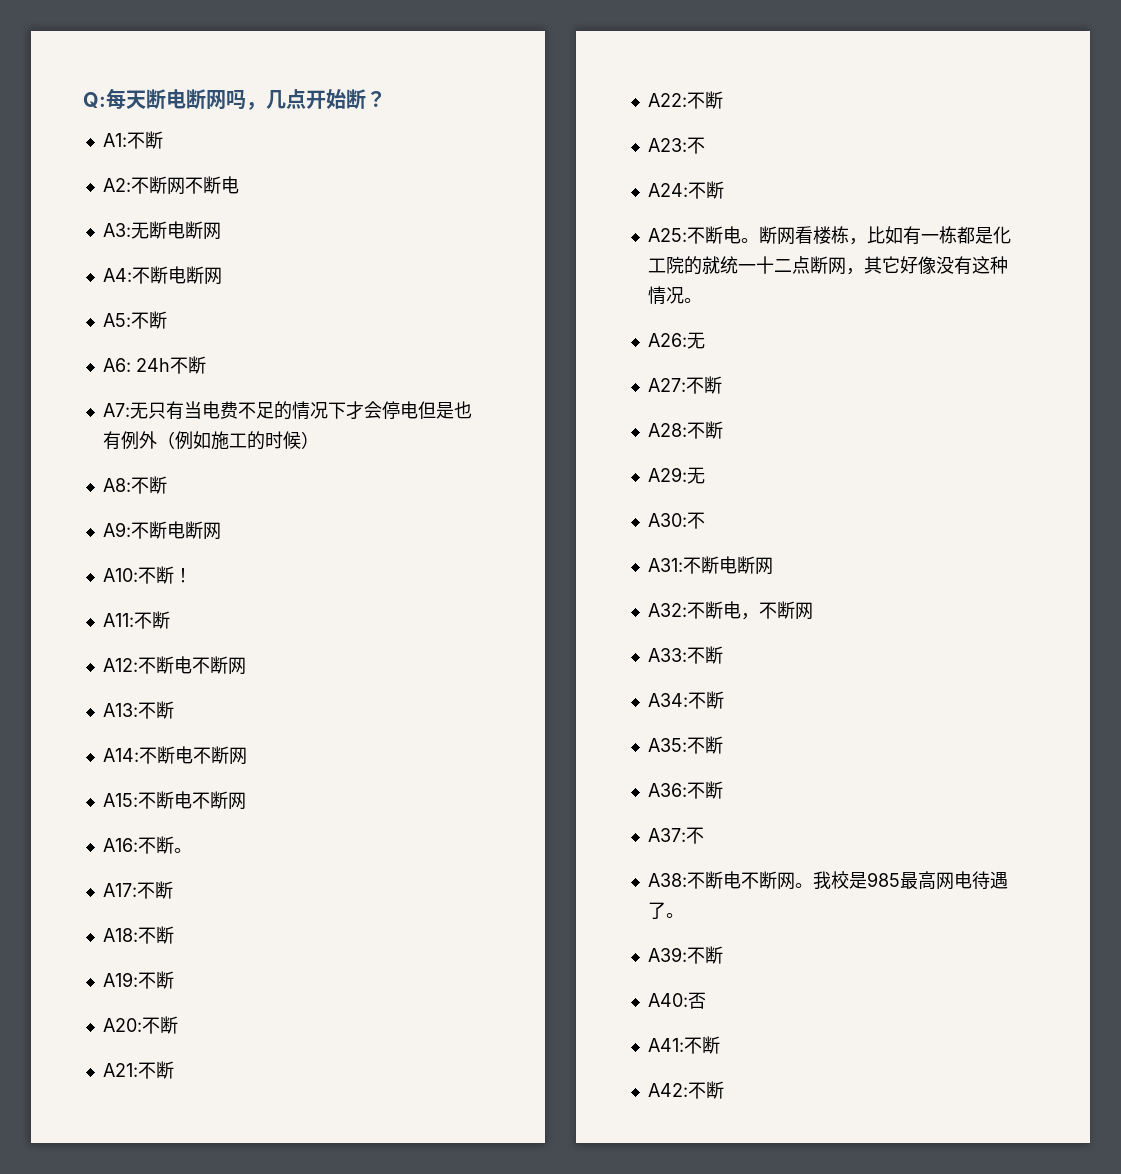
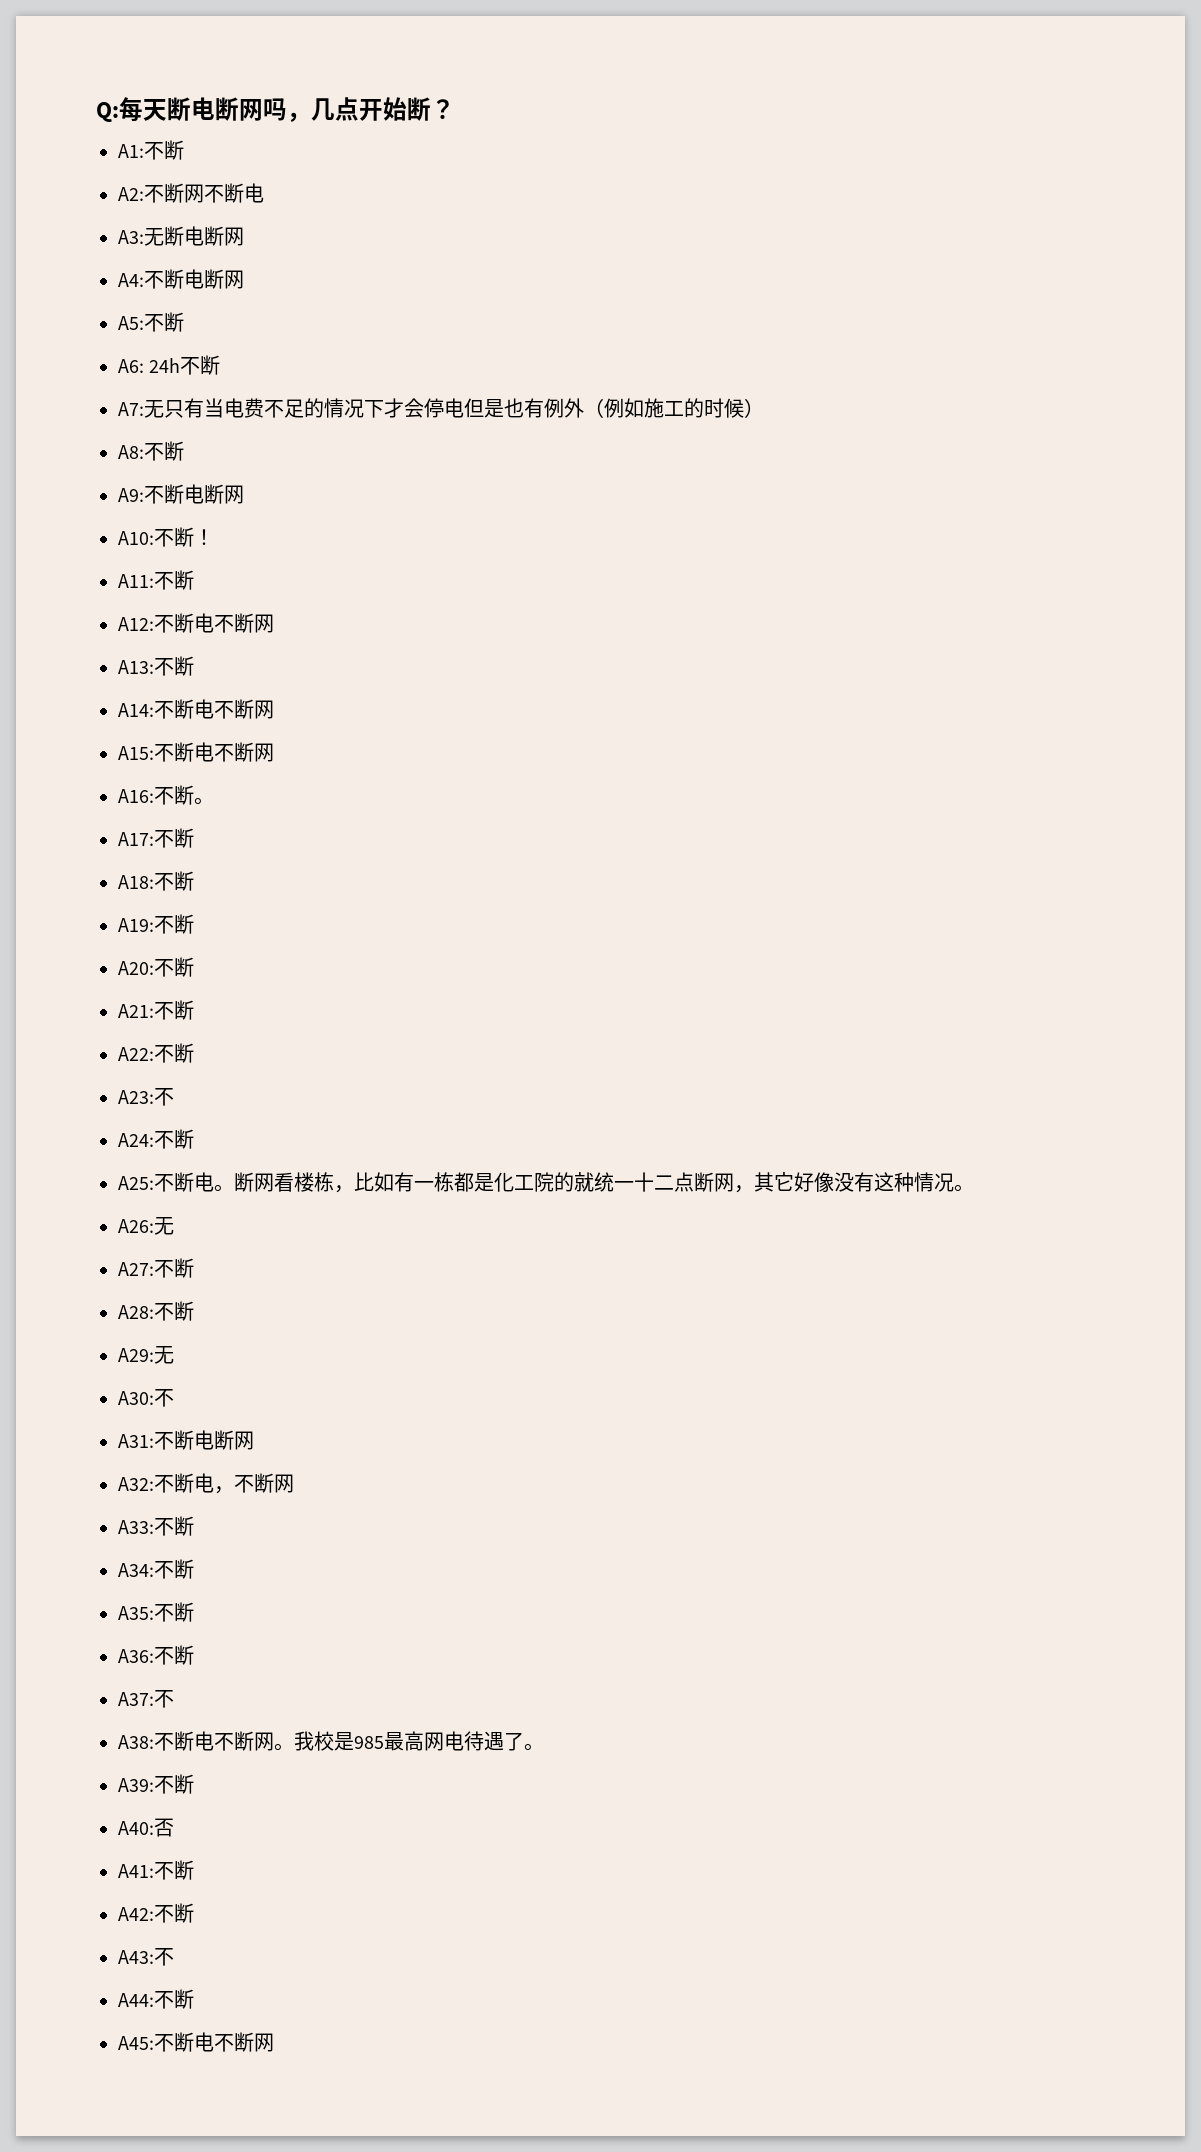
+ A43:不
+ A44:不断
+ A45:不断电不断网

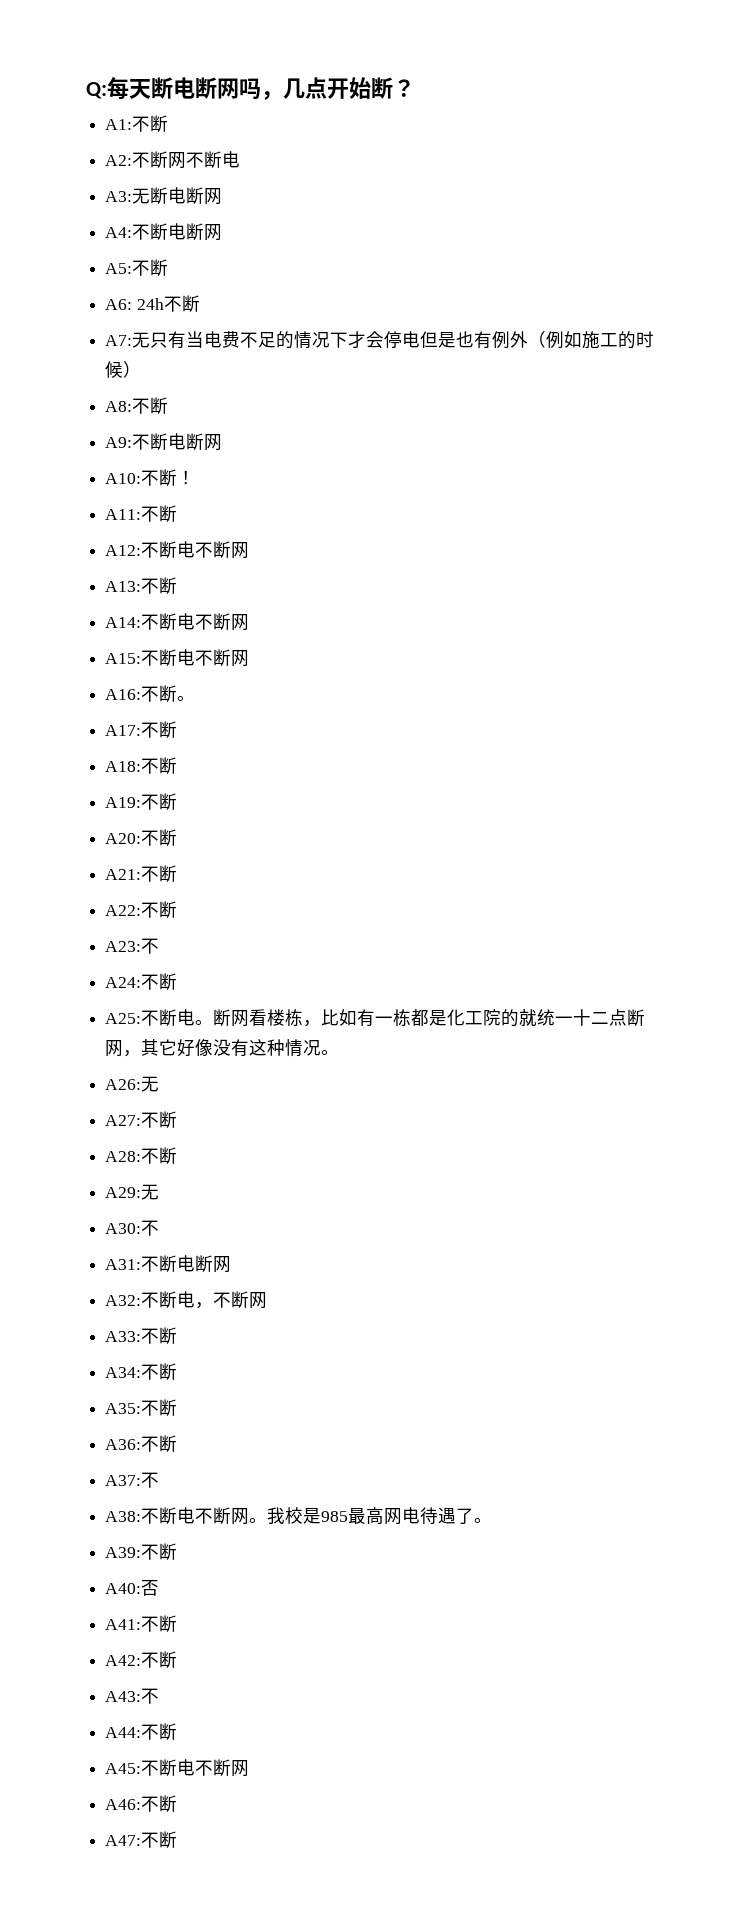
+ A46:不断
+ A47:不断

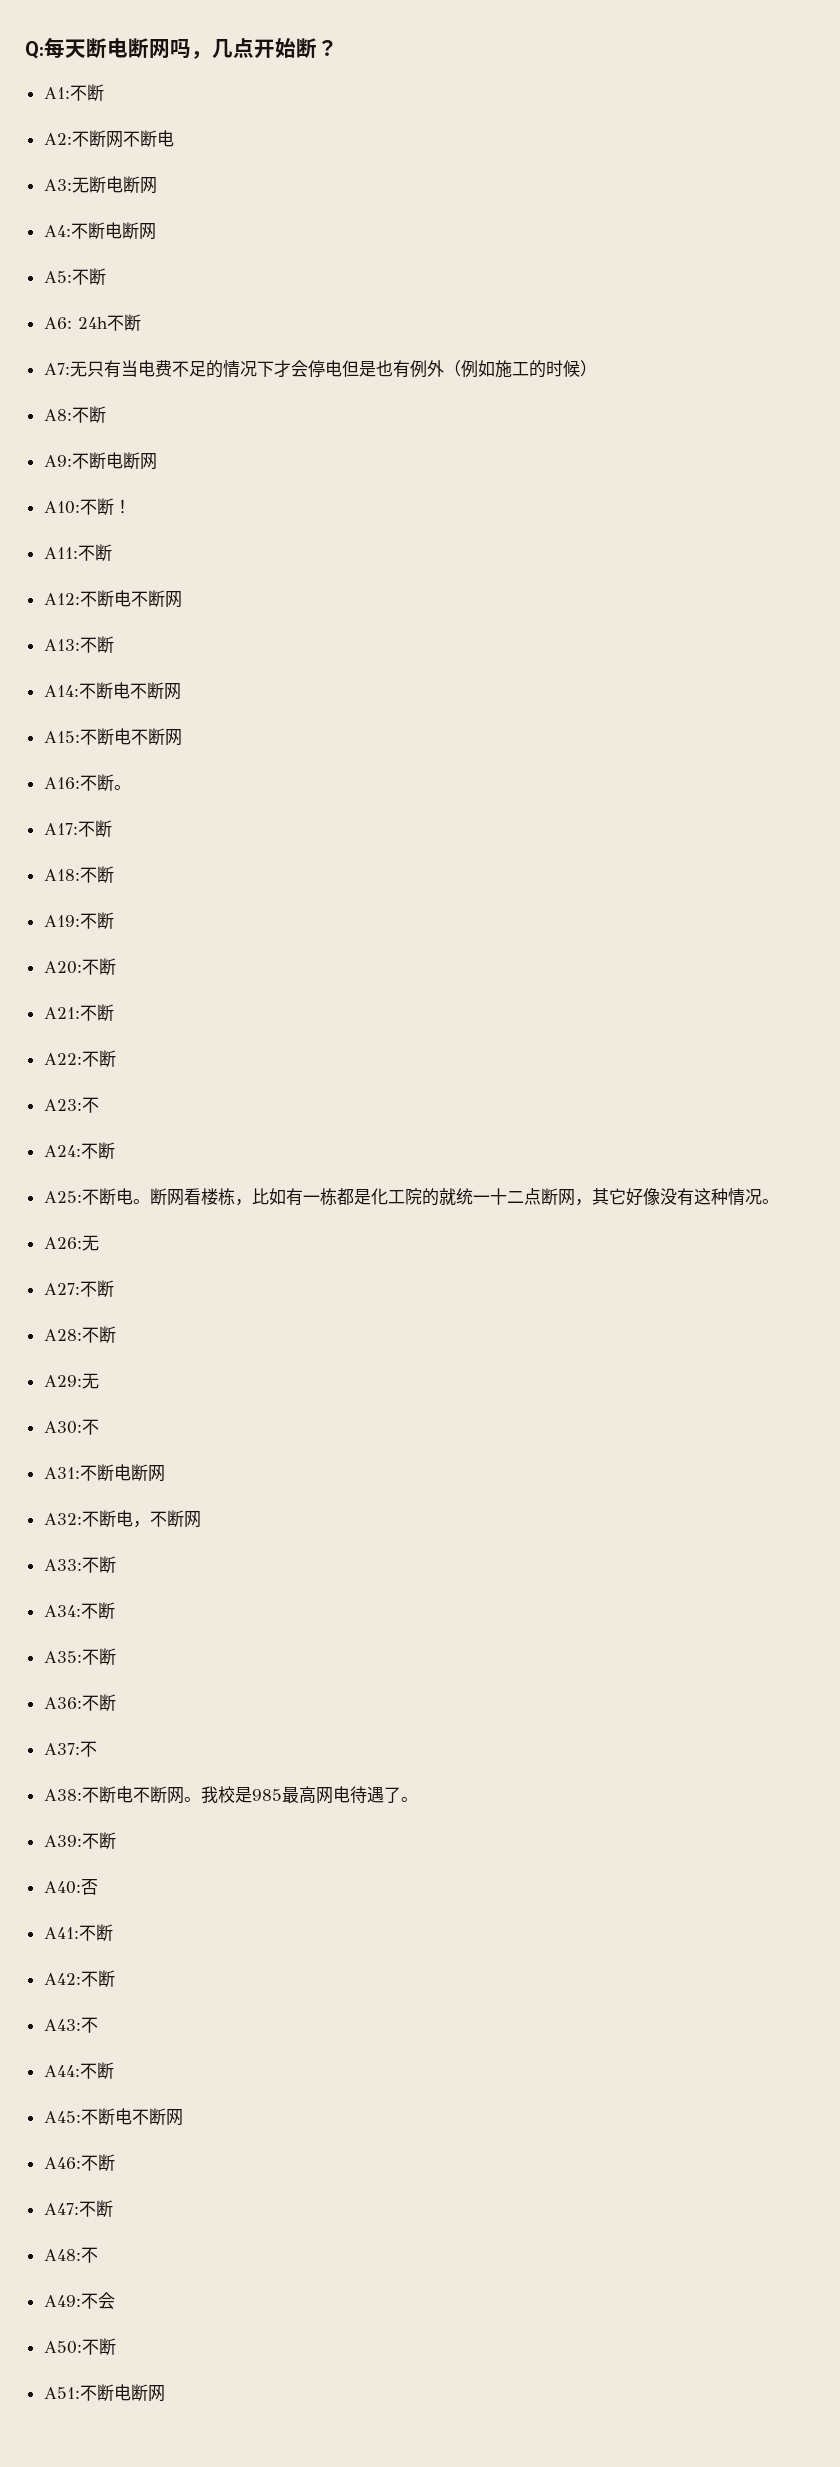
+ A48:不
+ A49:不会
+ A50:不断
+ A51:不断电断网

